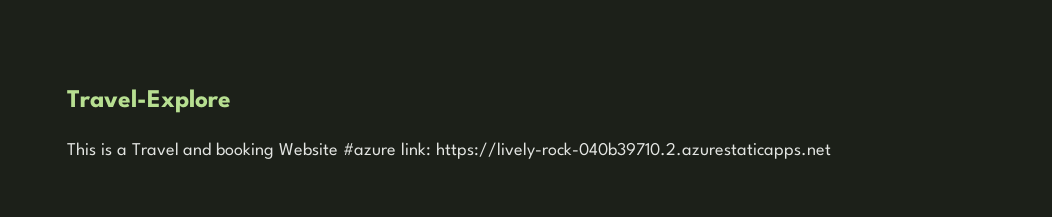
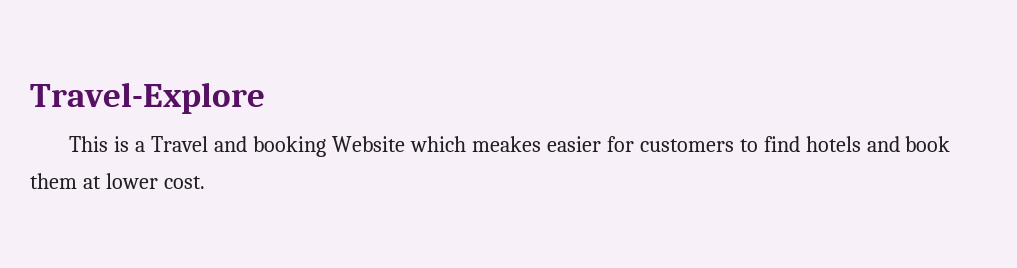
- This is a Travel and booking Website #azure link: https://lively-rock-040b39710.2.azurestaticapps.net
+ This is a Travel and booking Website which meakes easier for customers to find hotels and book them at lower cost.

